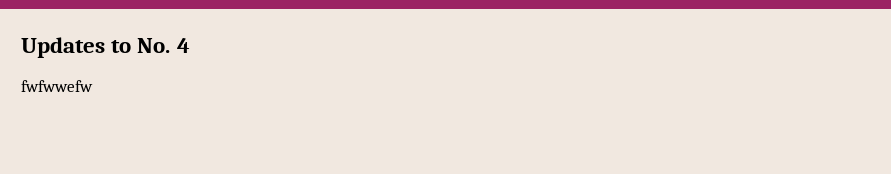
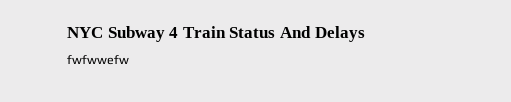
- Updates to No. 4
+ NYC Subway 4 Train Status And Delays

